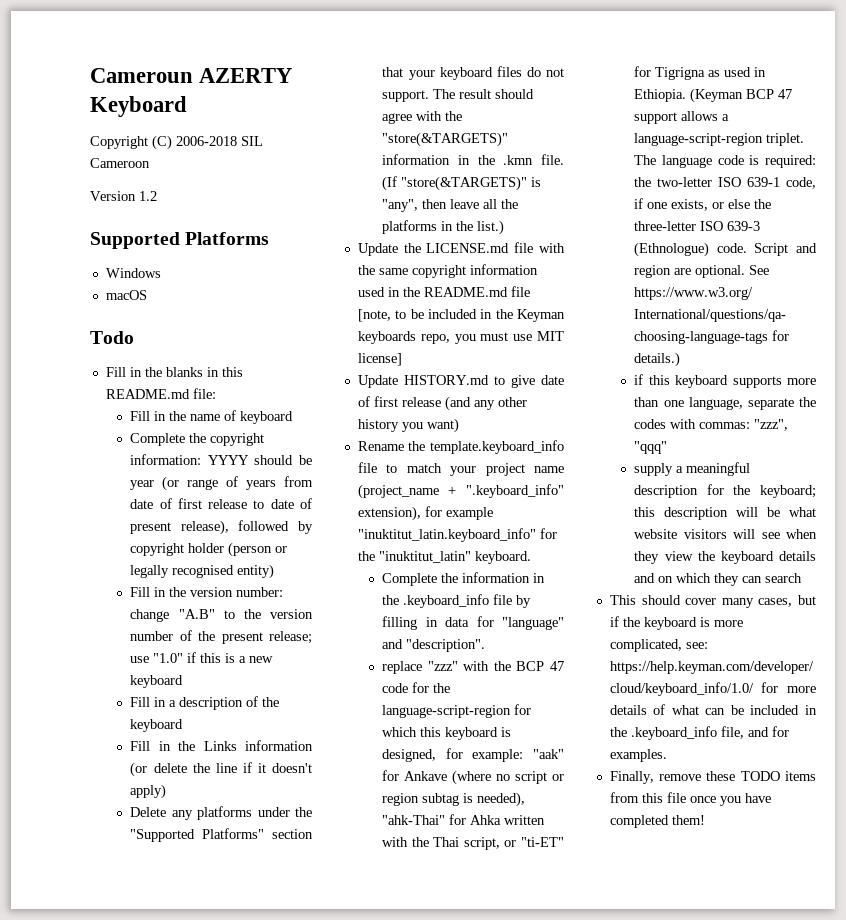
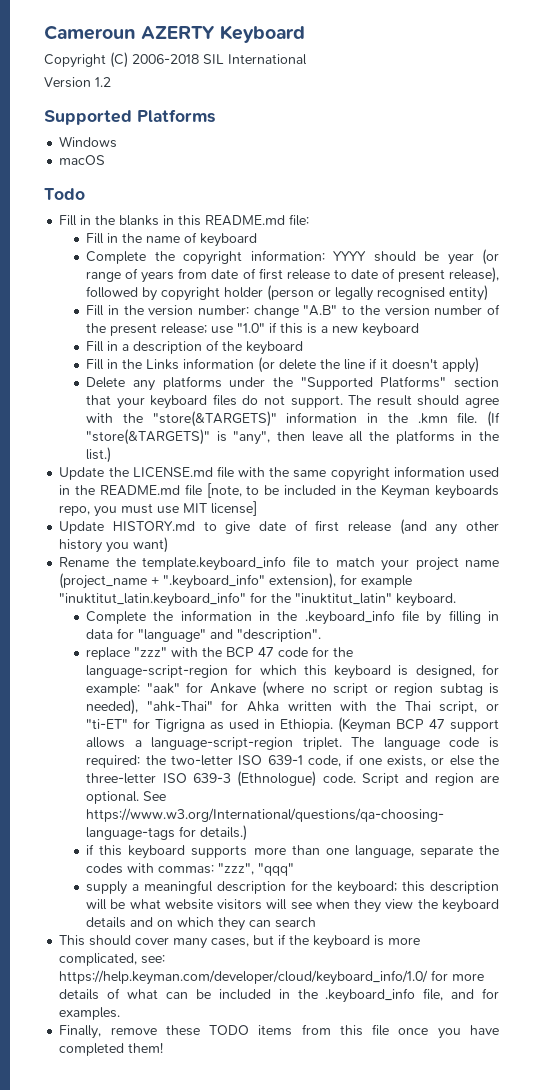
- Copyright (C) 2006-2018 SIL Cameroon
+ Copyright (C) 2006-2018 SIL International

